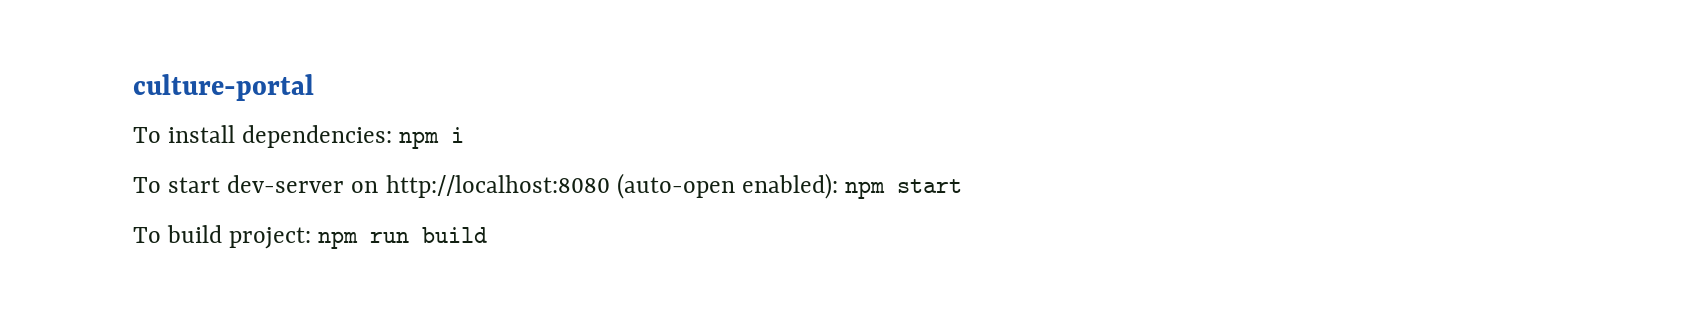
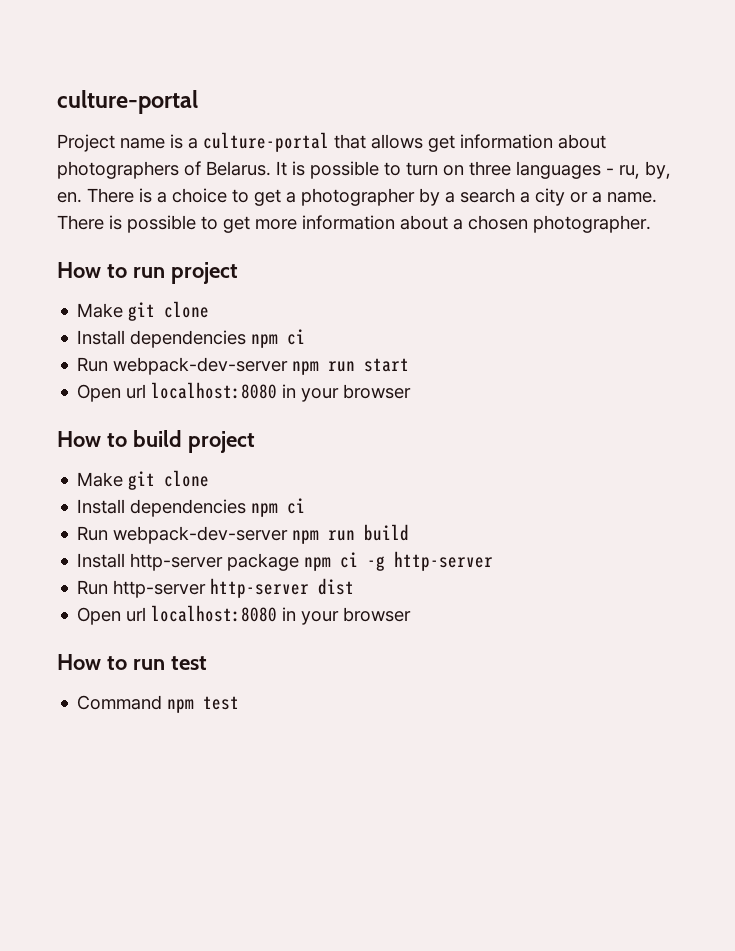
- To install dependencies: npm i
- To start dev-server on http://localhost:8080 (auto-open enabled): npm start
- To build project: npm run build
+ Project name is a culture-portal that allows get information about photographers of Belarus. It is possible to turn on three languages - ru, by, en. There is a choice to get a photographer by a search a city or a name. There is possible to get more information about a chosen photographer.
+ How to run project
+ Make git clone
+ Install dependencies npm ci
+ Run webpack-dev-server npm run start
+ Open url localhost:8080 in your browser
+ How to build project
+ Make git clone
+ Install dependencies npm ci
+ Run webpack-dev-server npm run build
+ Install http-server package npm ci -g http-server
+ Run http-server http-server dist
+ Open url localhost:8080 in your browser
+ How to run test
+ Command npm test

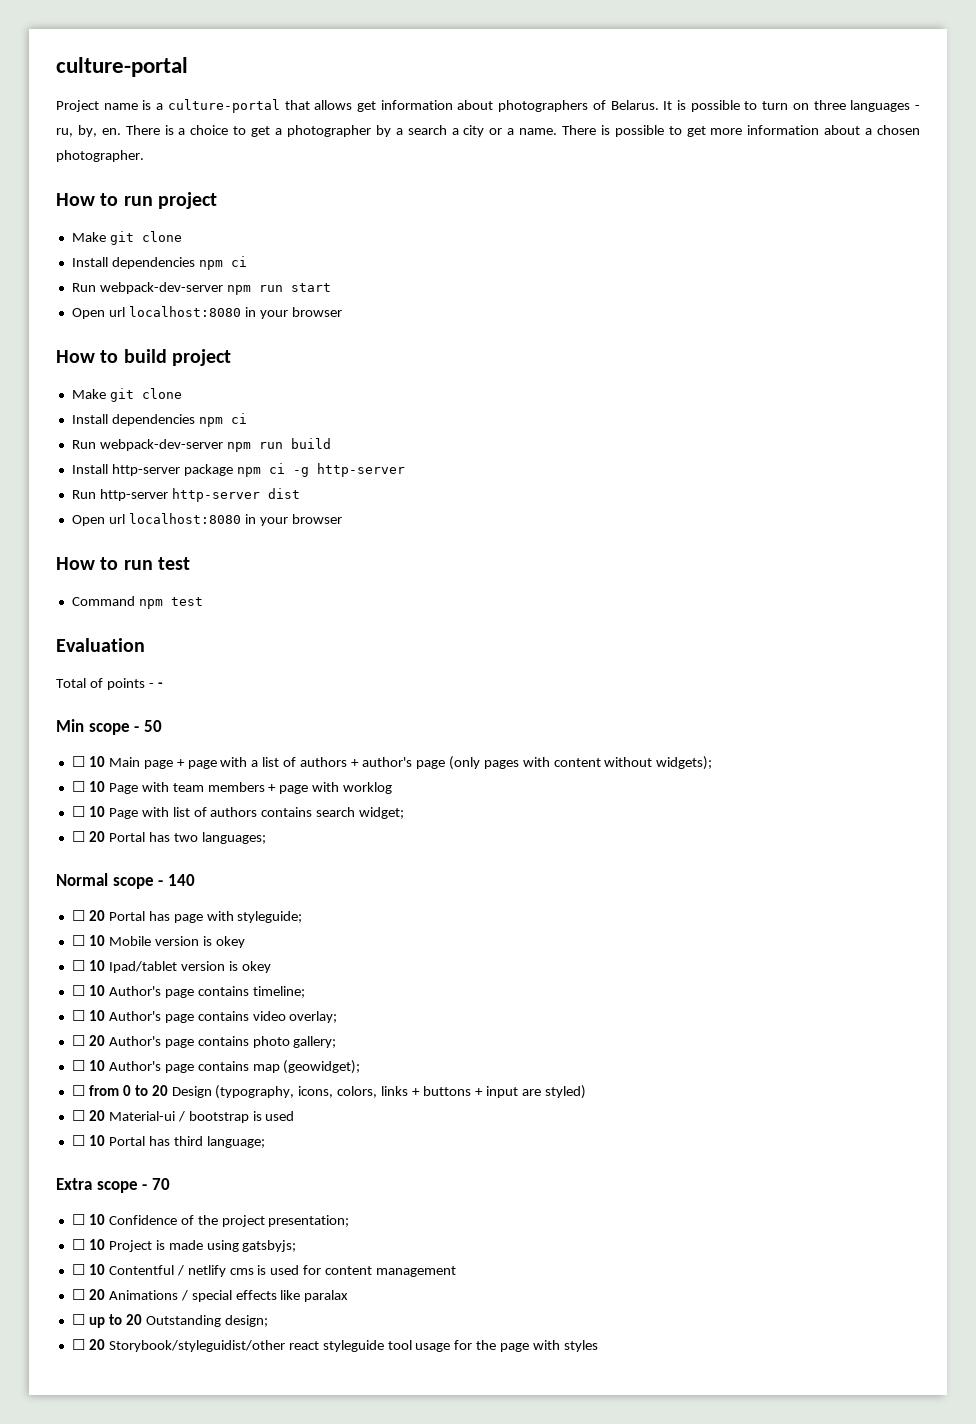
+ Evaluation
+ Total of points - -
+ Min scope - 50
+ ☐ 10 Main page + page with a list of authors + author's page (only pages with content without widgets);
+ ☐ 10 Page with team members + page with worklog
+ ☐ 10 Page with list of authors contains search widget;
+ ☐ 20 Portal has two languages;
+ Normal scope - 140
+ ☐ 20 Portal has page with styleguide;
+ ☐ 10 Mobile version is okey
+ ☐ 10 Ipad/tablet version is okey
+ ☐ 10 Author's page contains timeline;
+ ☐ 10 Author's page contains video overlay;
+ ☐ 20 Author's page contains photo gallery;
+ ☐ 10 Author's page contains map (geowidget);
+ ☐ from 0 to 20 Design (typography, icons, colors, links + buttons + input are styled)
+ ☐ 20 Material-ui / bootstrap is used
+ ☐ 10 Portal has third language;
+ Extra scope - 70
+ ☐ 10 Confidence of the project presentation;
+ ☐ 10 Project is made using gatsbyjs;
+ ☐ 10 Contentful / netlify cms is used for content management
+ ☐ 20 Animations / special effects like paralax
+ ☐ up to 20 Outstanding design;
+ ☐ 20 Storybook/styleguidist/other react styleguide tool usage for the page with styles

